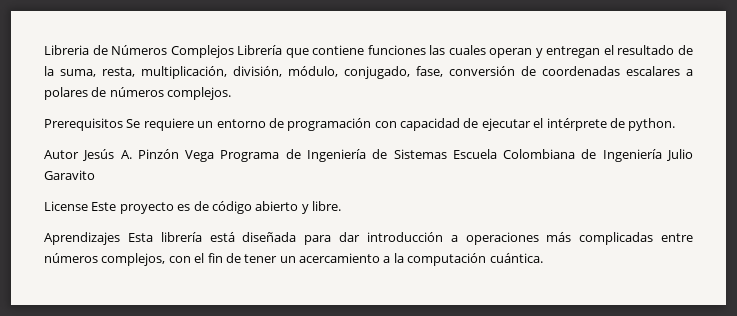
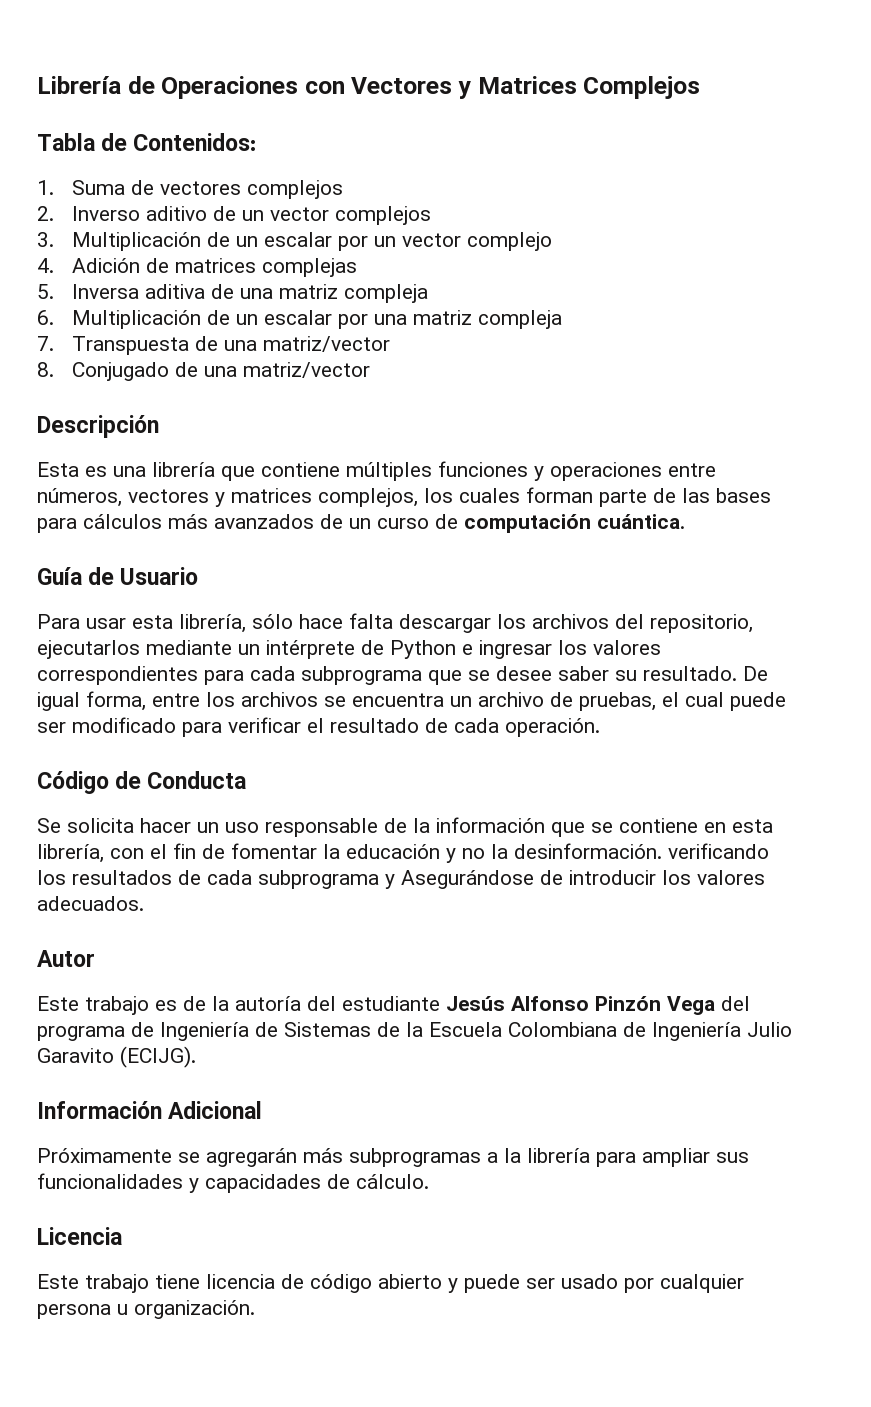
- Libreria de Números Complejos Librería que contiene funciones las cuales operan y entregan el resultado de la suma, resta, multiplicación, división, módulo, conjugado, fase, conversión de coordenadas escalares a polares de números complejos.
- Prerequisitos Se requiere un entorno de programación con capacidad de ejecutar el intérprete de python.
- Autor Jesús A. Pinzón Vega Programa de Ingeniería de Sistemas Escuela Colombiana de Ingeniería Julio Garavito
- License Este proyecto es de código abierto y libre.
- Aprendizajes Esta librería está diseñada para dar introducción a operaciones más complicadas entre números complejos, con el fin de tener un acercamiento a la computación cuántica.
+ Librería de Operaciones con Vectores y Matrices Complejos
+ Tabla de Contenidos:
+ 1. Suma de vectores complejos
+ 2. Inverso aditivo de un vector complejos
+ 3. Multiplicación de un escalar por un vector complejo
+ 4. Adición de matrices complejas
+ 5. Inversa aditiva de una matriz compleja
+ 6. Multiplicación de un escalar por una matriz compleja
+ 7. Transpuesta de una matriz/vector
+ 8. Conjugado de una matriz/vector
+ Descripción
+ Esta es una librería que contiene múltiples funciones y operaciones entre números, vectores y matrices complejos, los cuales forman parte de las bases para cálculos más avanzados de un curso de computación cuántica.
+ Guía de Usuario
+ Para usar esta librería, sólo hace falta descargar los archivos del repositorio, ejecutarlos mediante un intérprete de Python e ingresar los valores correspondientes para cada subprograma que se desee saber su resultado. De igual forma, entre los archivos se encuentra un archivo de pruebas, el cual puede ser modificado para verificar el resultado de cada operación.
+ Código de Conducta
+ Se solicita hacer un uso responsable de la información que se contiene en esta librería, con el fin de fomentar la educación y no la desinformación. verificando los resultados de cada subprograma y Asegurándose de introducir los valores adecuados.
+ Autor
+ Este trabajo es de la autoría del estudiante Jesús Alfonso Pinzón Vega del programa de Ingeniería de Sistemas de la Escuela Colombiana de Ingeniería Julio Garavito (ECIJG).
+ Información Adicional
+ Próximamente se agregarán más subprogramas a la librería para ampliar sus funcionalidades y capacidades de cálculo.
+ Licencia
+ Este trabajo tiene licencia de código abierto y puede ser usado por cualquier persona u organización.

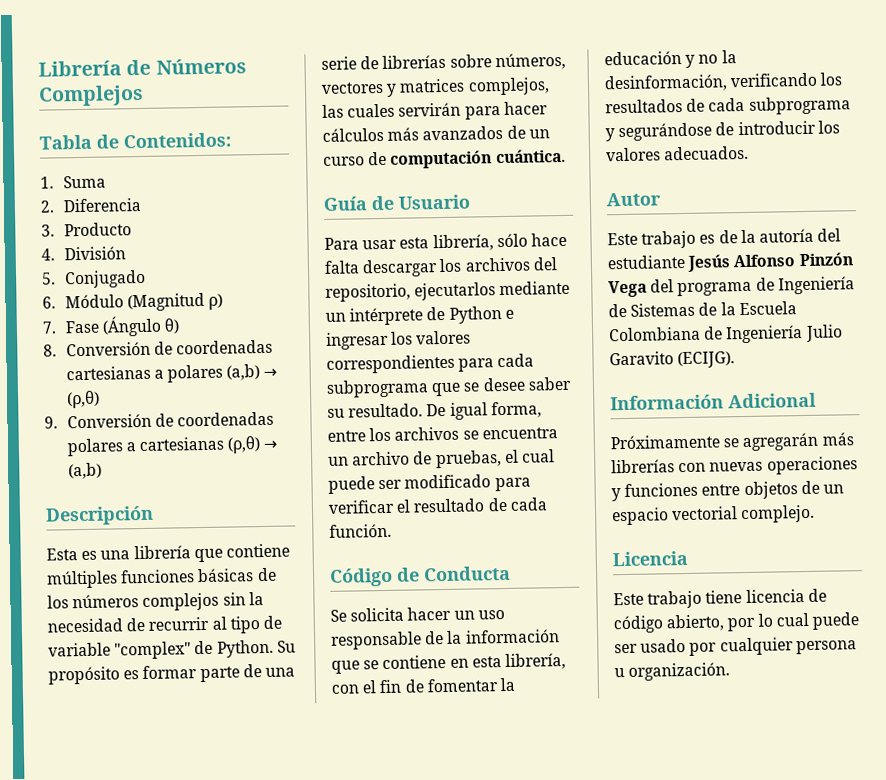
- Librería de Operaciones con Vectores y Matrices Complejos
+ Librería de Números Complejos
- 1. Suma de vectores complejos
- 2. Inverso aditivo de un vector complejos
- 3. Multiplicación de un escalar por un vector complejo
- 4. Adición de matrices complejas
- 5. Inversa aditiva de una matriz compleja
- 6. Multiplicación de un escalar por una matriz compleja
- 7. Transpuesta de una matriz/vector
- 8. Conjugado de una matriz/vector
+ 1. Suma
+ 2. Diferencia
+ 3. Producto
+ 4. División
+ 5. Conjugado
+ 6. Módulo (Magnitud ρ)
+ 7. Fase (Ángulo θ)
+ 8. Conversión de coordenadas cartesianas a polares (a,b) → (ρ,θ)
+ 9. Conversión de coordenadas polares a cartesianas (ρ,θ) → (a,b)
- Esta es una librería que contiene múltiples funciones y operaciones entre números, vectores y matrices complejos, los cuales forman parte de las bases para cálculos más avanzados de un curso de computación cuántica.
+ Esta es una librería que contiene múltiples funciones básicas de los números complejos sin la necesidad de recurrir al tipo de variable "complex" de Python. Su propósito es formar parte de una serie de librerías sobre números, vectores y matrices complejos, las cuales servirán para hacer cálculos más avanzados de un curso de computación cuántica.
- De igual forma, entre los archivos se encuentra un archivo de pruebas, el cual puede ser modificado para verificar el resultado de cada operación.
+ De igual forma, entre los archivos se encuentra un archivo de pruebas, el cual puede ser modificado para verificar el resultado de cada función.
- Se solicita hacer un uso responsable de la información que se contiene en esta librería, con el fin de fomentar la educación y no la desinformación. verificando los resultados de cada subprograma y Asegurándose de introducir los valores adecuados.
+ Se solicita hacer un uso responsable de la información que se contiene en esta librería, con el fin de fomentar la educación y no la desinformación, verificando los resultados de cada subprograma y segurándose de introducir los valores adecuados.
- Próximamente se agregarán más subprogramas a la librería para ampliar sus funcionalidades y capacidades de cálculo.
+ Próximamente se agregarán más librerías con nuevas operaciones y funciones entre objetos de un espacio vectorial complejo.
- Este trabajo tiene licencia de código abierto y puede ser usado por cualquier persona u organización.
+ Este trabajo tiene licencia de código abierto, por lo cual puede ser usado por cualquier persona u organización.

